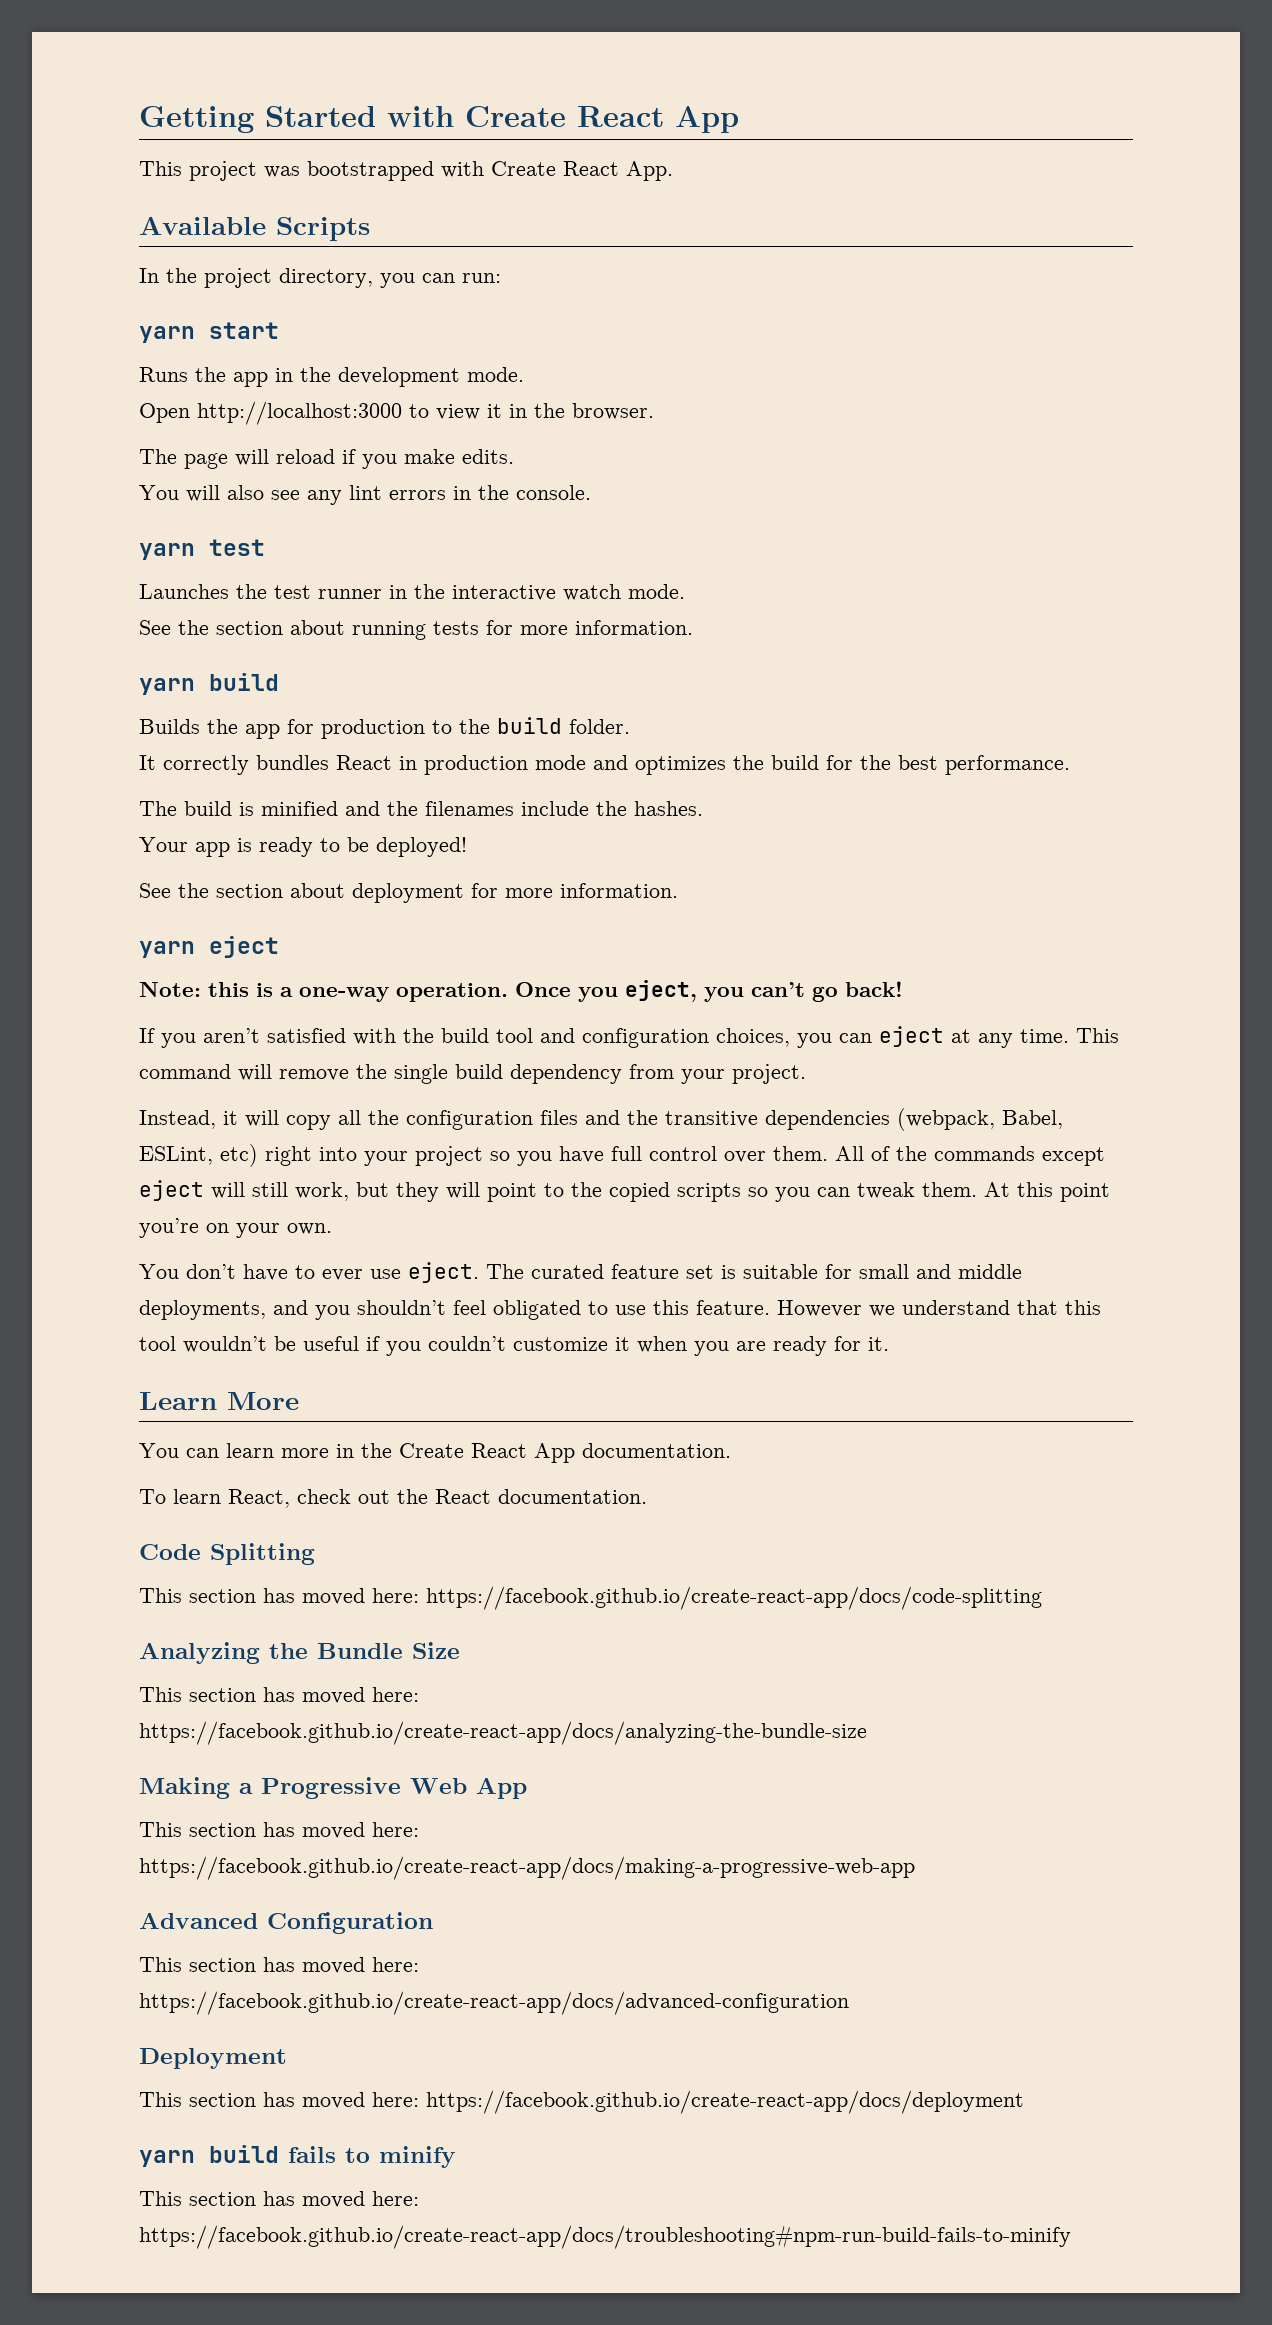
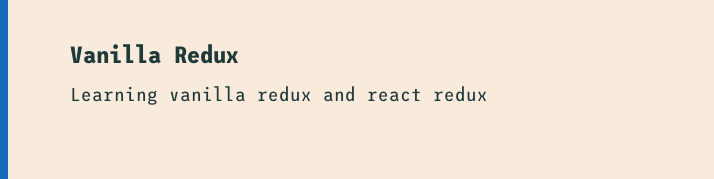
- Getting Started with Create React App
- This project was bootstrapped with Create React App.
- Available Scripts
- In the project directory, you can run:
- yarn start
- Runs the app in the development mode.
- Open http://localhost:3000 to view it in the browser.
- The page will reload if you make edits.
- You will also see any lint errors in the console.
- yarn test
- Launches the test runner in the interactive watch mode.
- See the section about running tests for more information.
- yarn build
- Builds the app for production to the build folder.
- It correctly bundles React in production mode and optimizes the build for the best performance.
- The build is minified and the filenames include the hashes.
- Your app is ready to be deployed!
- See the section about deployment for more information.
- yarn eject
- Note: this is a one-way operation. Once you eject, you can’t go back!
- If you aren’t satisfied with the build tool and configuration choices, you can eject at any time. This command will remove the single build dependency from your project.
- Instead, it will copy all the configuration files and the transitive dependencies (webpack, Babel, ESLint, etc) right into your project so you have full control over them. All of the commands except eject will still work, but they will point to the copied scripts so you can tweak them. At this point you’re on your own.
- You don’t have to ever use eject. The curated feature set is suitable for small and middle deployments, and you shouldn’t feel obligated to use this feature. However we understand that this tool wouldn’t be useful if you couldn’t customize it when you are ready for it.
- Learn More
- You can learn more in the Create React App documentation.
- To learn React, check out the React documentation.
- Code Splitting
- This section has moved here: https://facebook.github.io/create-react-app/docs/code-splitting
- Analyzing the Bundle Size
- This section has moved here: https://facebook.github.io/create-react-app/docs/analyzing-the-bundle-size
- Making a Progressive Web App
- This section has moved here: https://facebook.github.io/create-react-app/docs/making-a-progressive-web-app
- Advanced Configuration
- This section has moved here: https://facebook.github.io/create-react-app/docs/advanced-configuration
- Deployment
- This section has moved here: https://facebook.github.io/create-react-app/docs/deployment
- yarn build fails to minify
- This section has moved here: https://facebook.github.io/create-react-app/docs/troubleshooting#npm-run-build-fails-to-minify
+ Vanilla Redux
+ Learning vanilla redux and react redux

